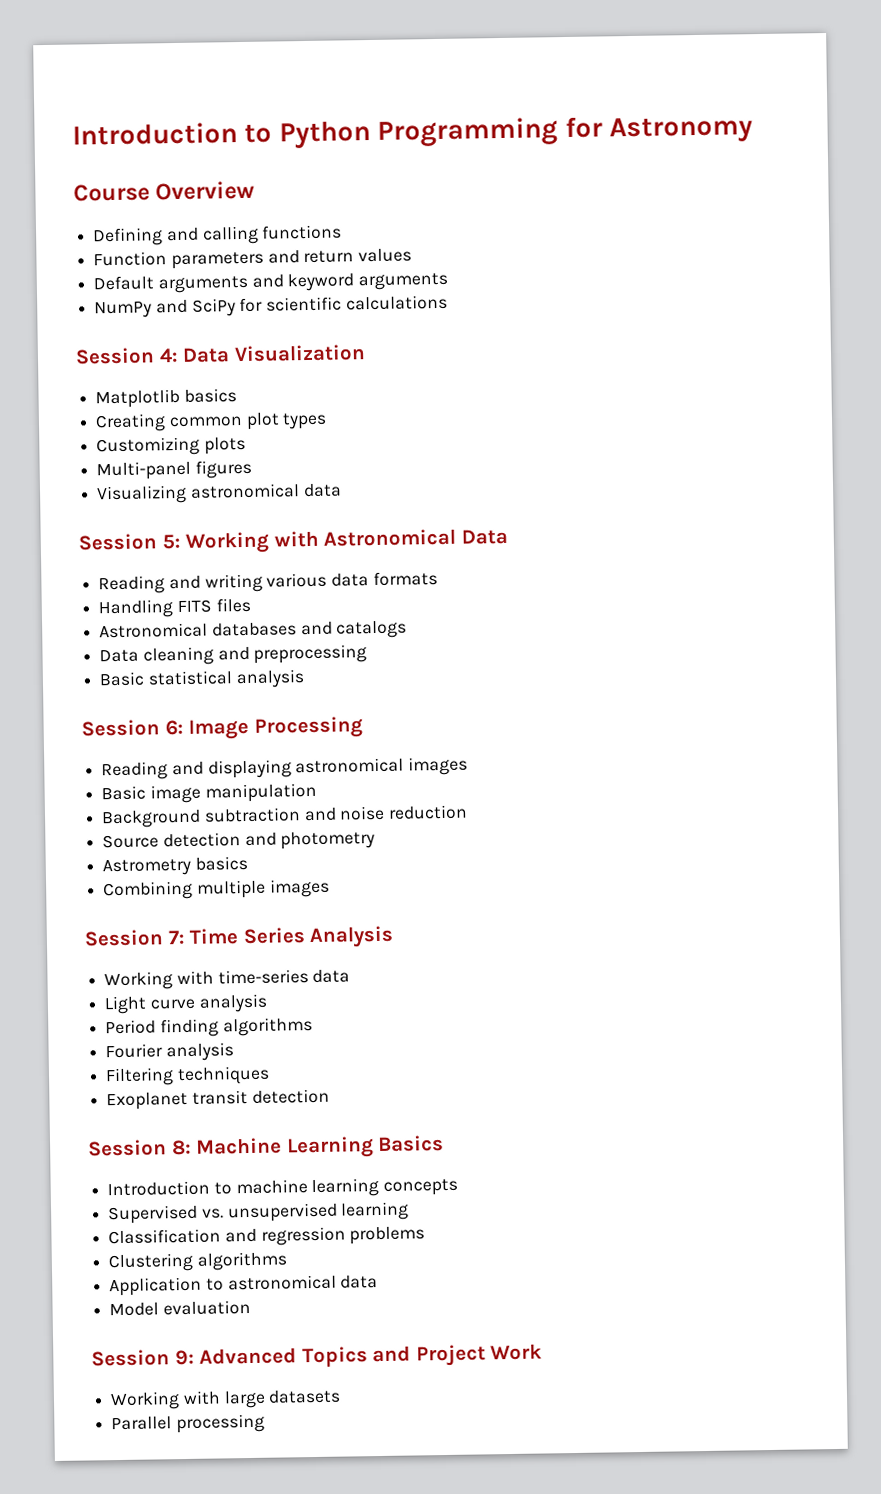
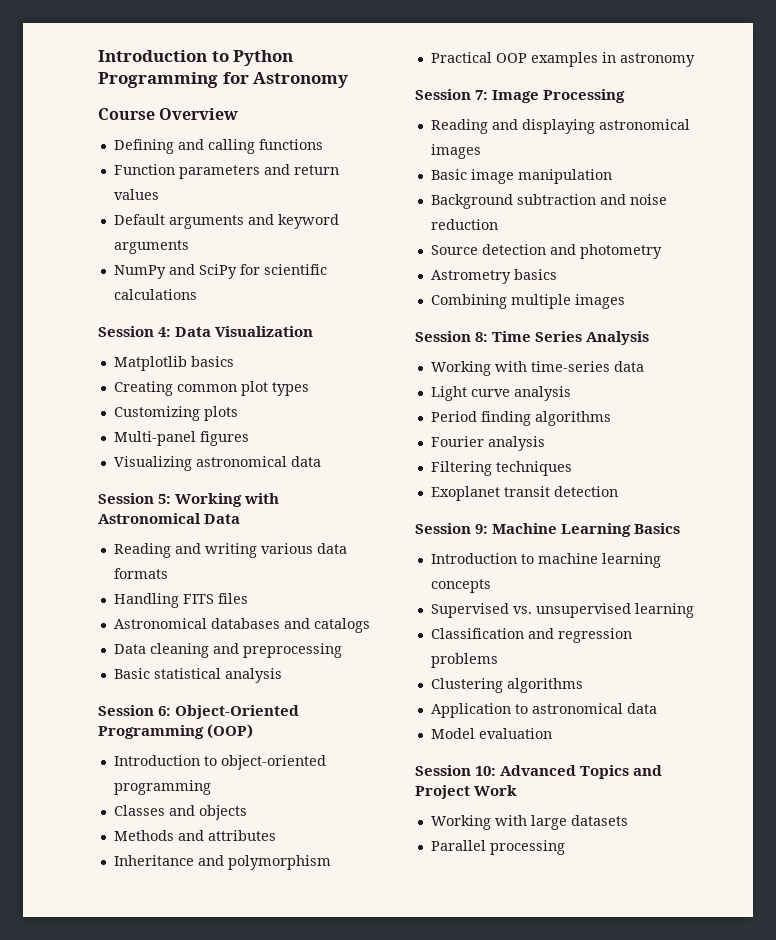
- Session 6: Image Processing
+ Session 6: Object-Oriented Programming (OOP)
+ Introduction to object-oriented programming
+ Classes and objects
+ Methods and attributes
+ Inheritance and polymorphism
+ Practical OOP examples in astronomy
+ Session 7: Image Processing
- Session 7: Time Series Analysis
+ Session 8: Time Series Analysis
- Session 8: Machine Learning Basics
+ Session 9: Machine Learning Basics
- Session 9: Advanced Topics and Project Work
+ Session 10: Advanced Topics and Project Work

